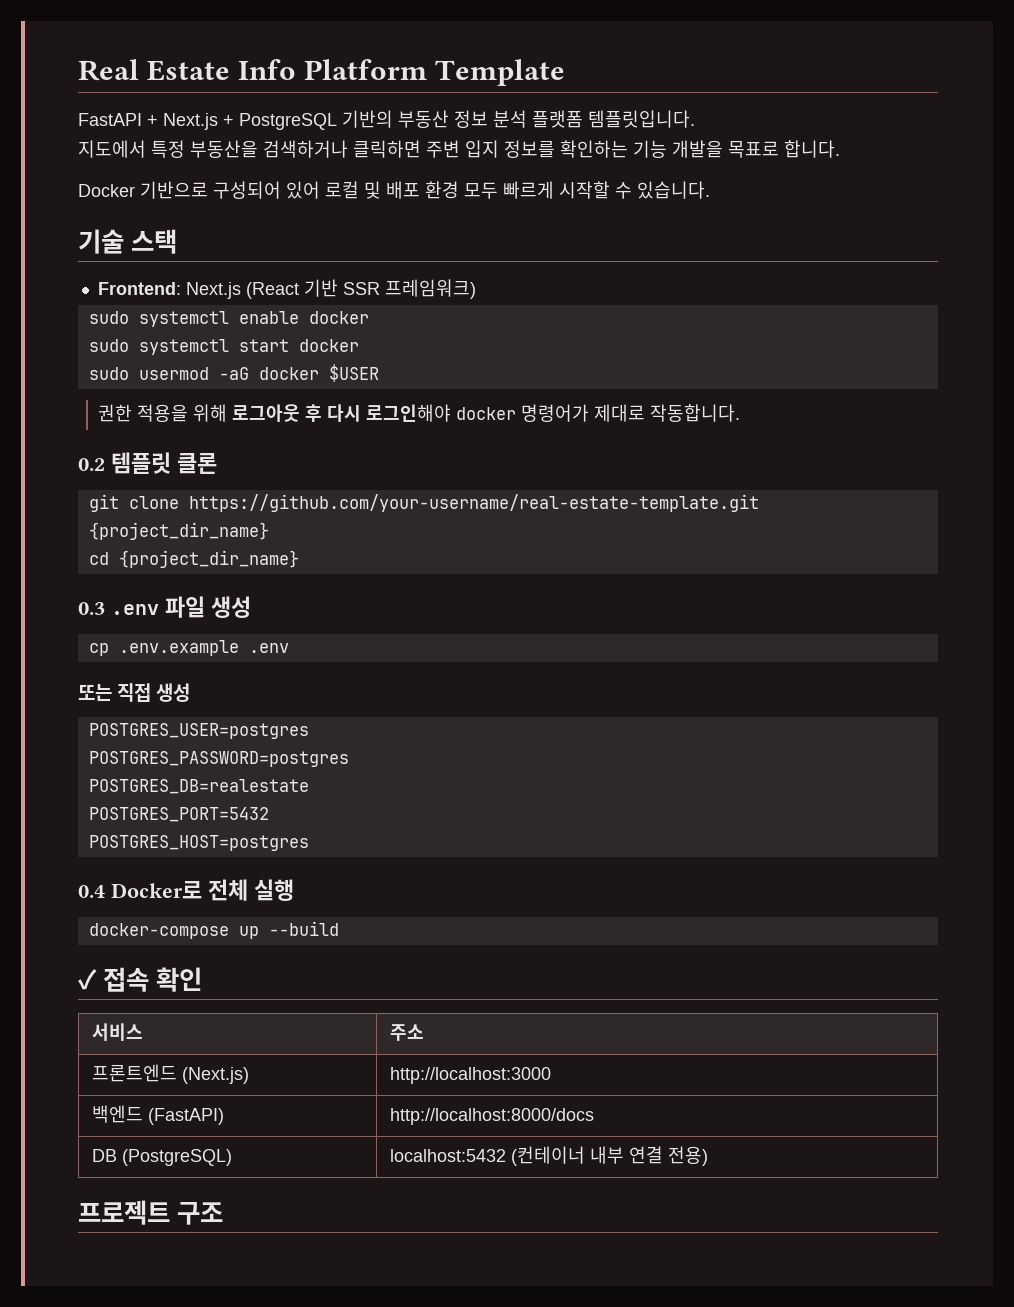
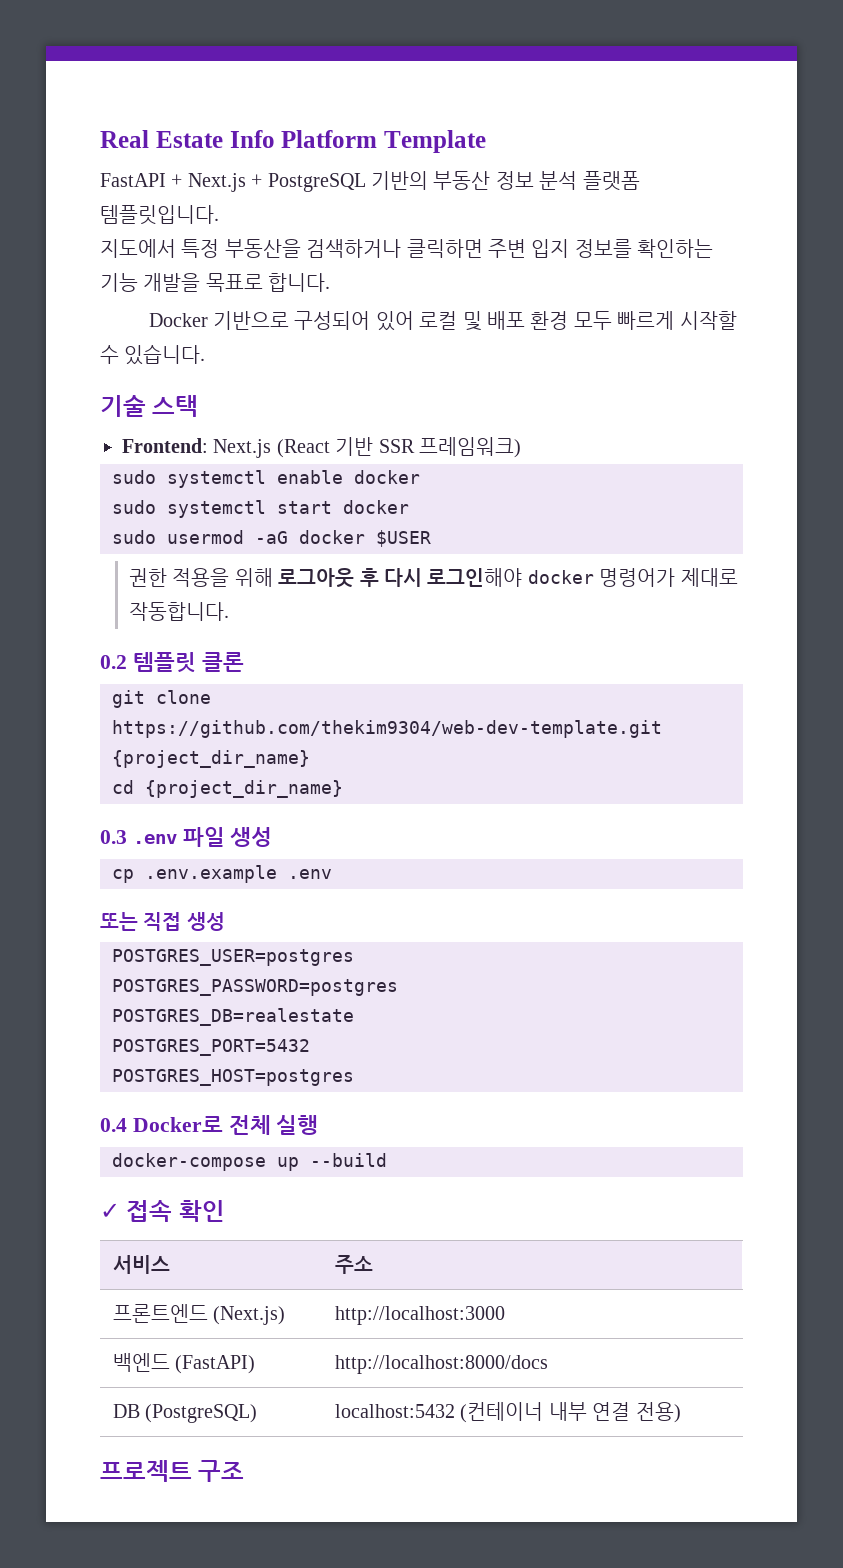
- git clone https://github.com/your-username/real-estate-template.git {project_dir_name}
+ git clone https://github.com/thekim9304/web-dev-template.git {project_dir_name}

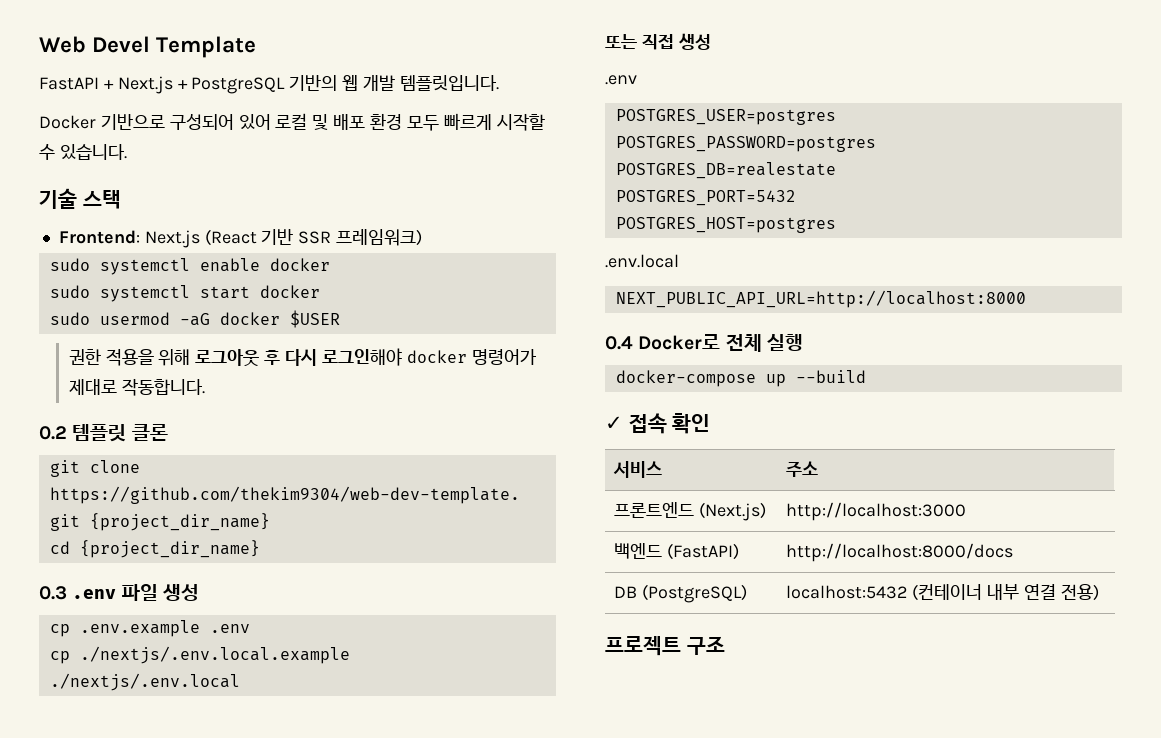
- Real Estate Info Platform Template
+ Web Devel Template
- FastAPI + Next.js + PostgreSQL 기반의 부동산 정보 분석 플랫폼 템플릿입니다.
- 지도에서 특정 부동산을 검색하거나 클릭하면 주변 입지 정보를 확인하는 기능 개발을 목표로 합니다.
+ FastAPI + Next.js + PostgreSQL 기반의 웹 개발 템플릿입니다.
+ cp ./nextjs/.env.local.example ./nextjs/.env.local
  또는 직접 생성
+ .env
+ .env.local
+ NEXT_PUBLIC_API_URL=http://localhost:8000

